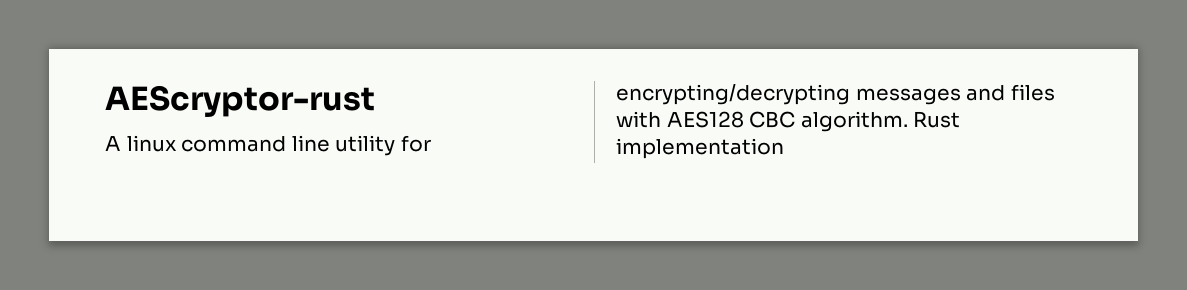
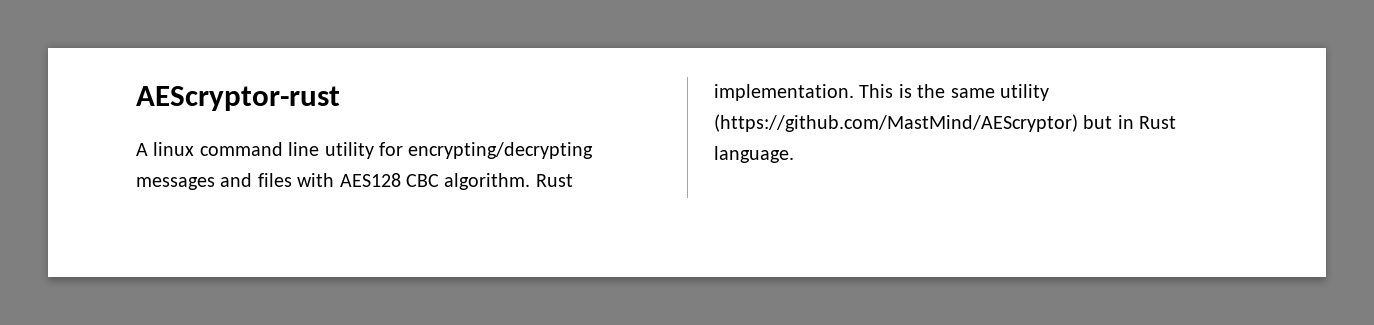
- Rust implementation
+ Rust implementation. This is the same utility (https://github.com/MastMind/AEScryptor) but in Rust language.

